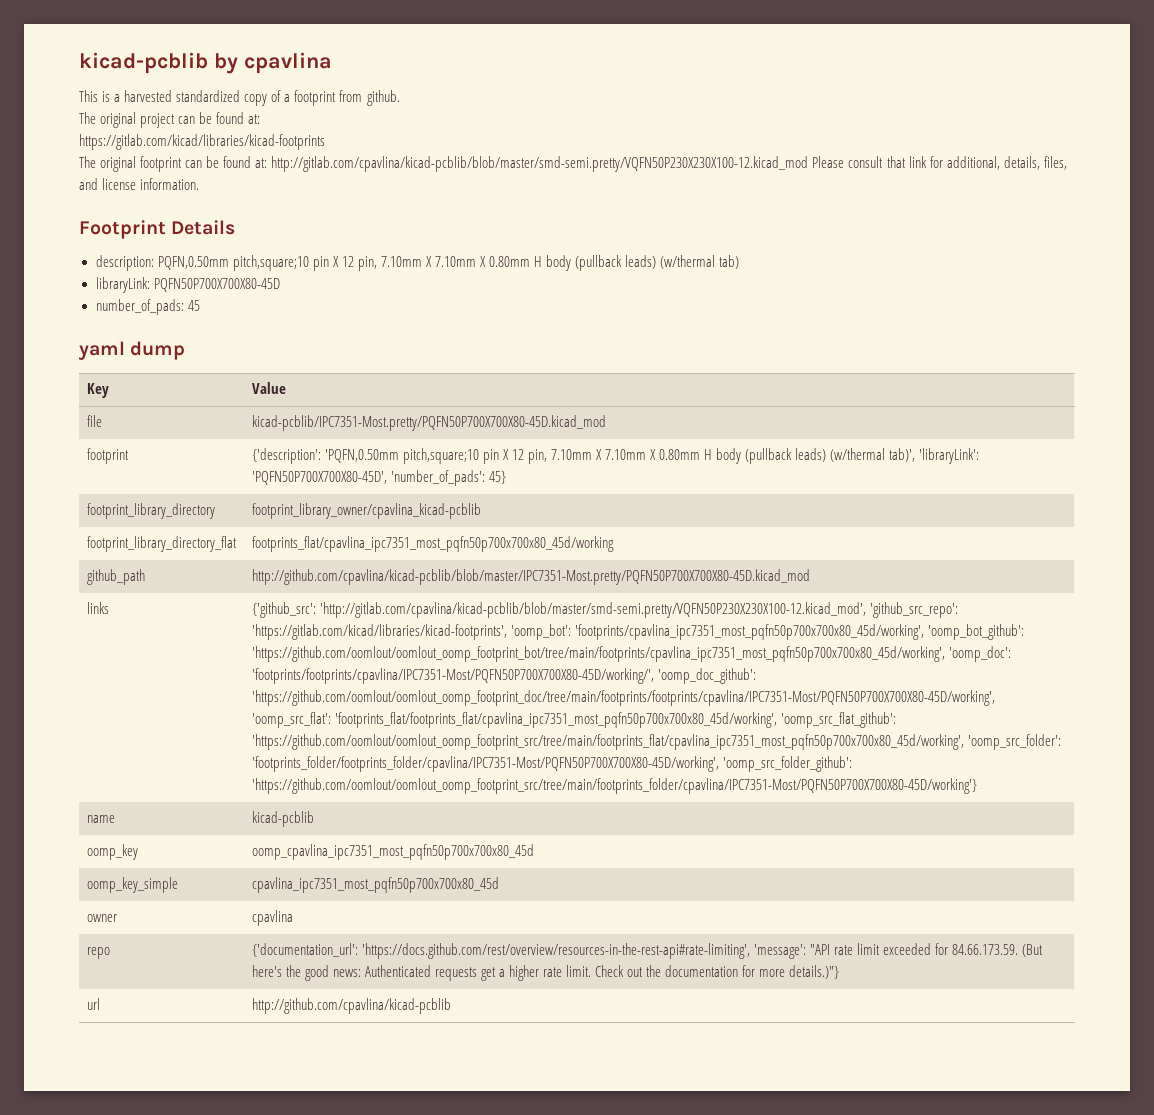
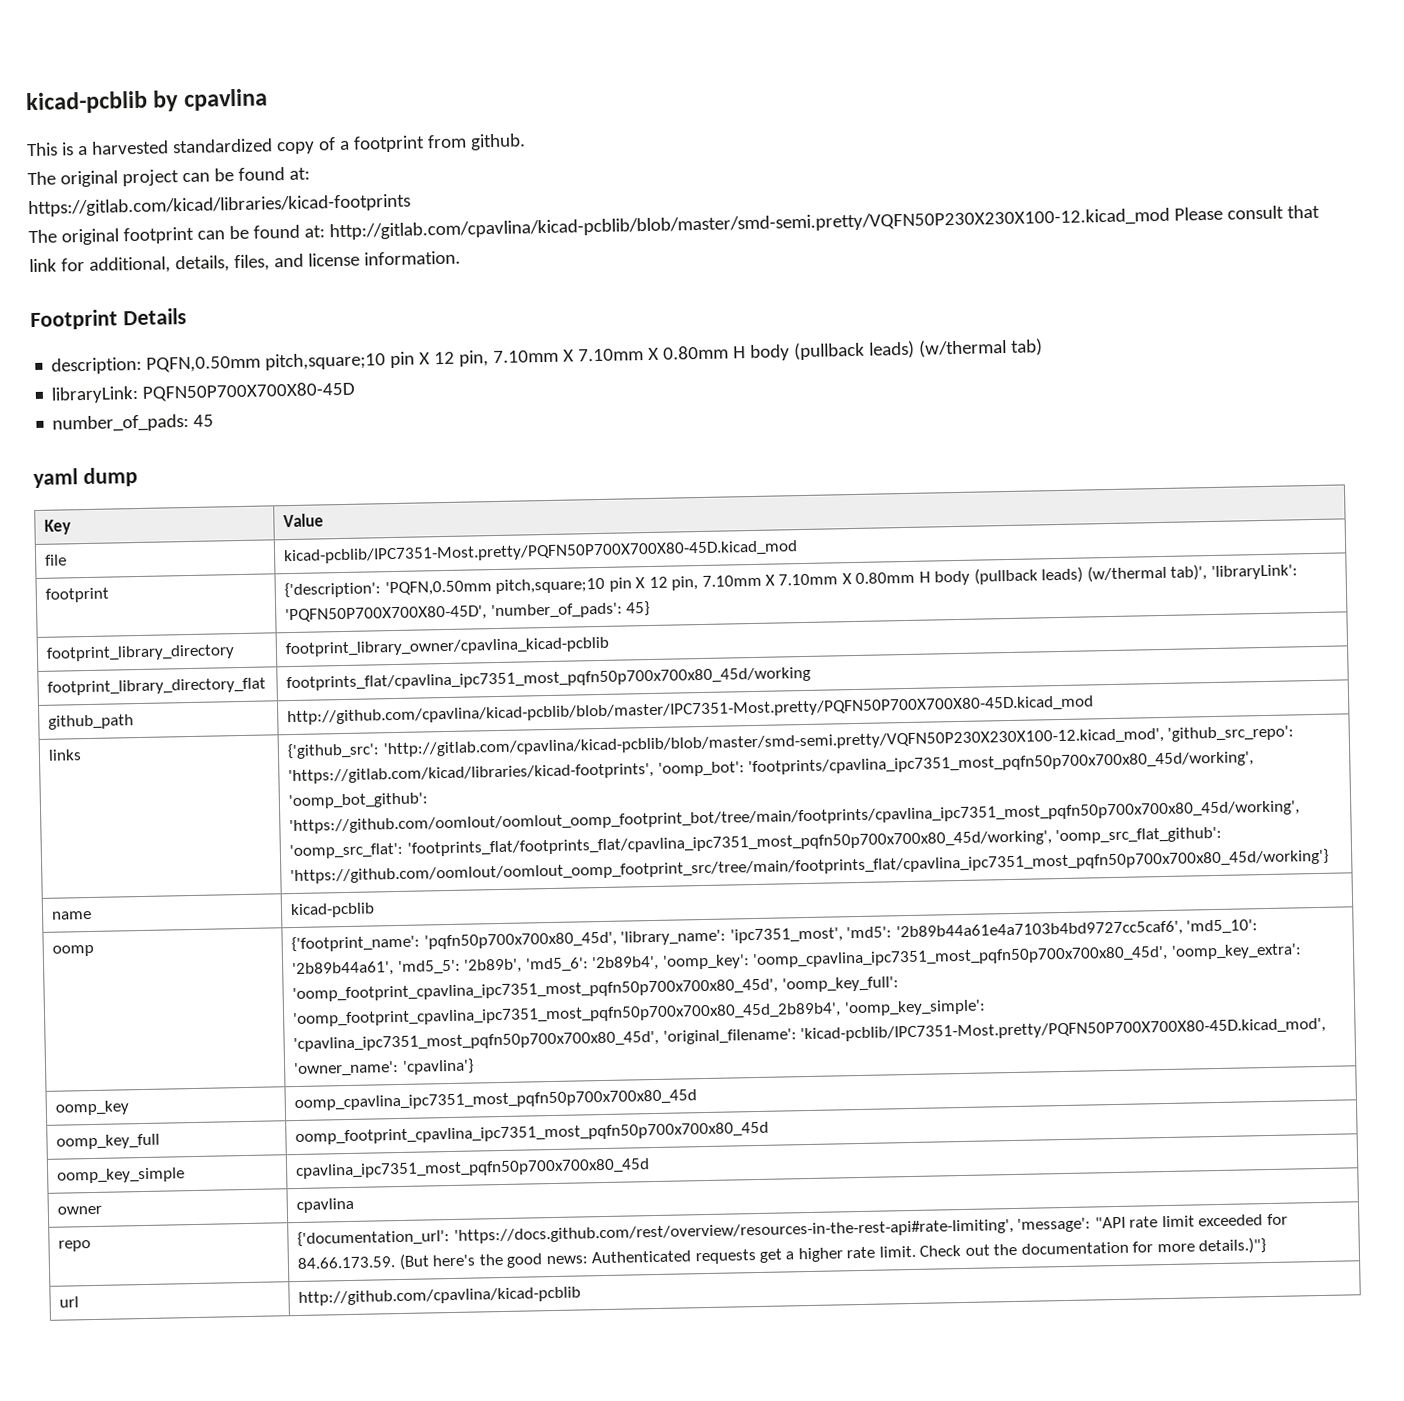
- links | {'github_src': 'http://gitlab.com/cpavlina/kicad-pcblib/blob/master/smd-semi.pretty/VQFN50P230X230X100-12.kicad_mod', 'github_src_repo': 'https://gitlab.com/kicad/libraries/kicad-footprints', 'oomp_bot': 'footprints/cpavlina_ipc7351_most_pqfn50p700x700x80_45d/working', 'oomp_bot_github': 'https://github.com/oomlout/oomlout_oomp_footprint_bot/tree/main/footprints/cpavlina_ipc7351_most_pqfn50p700x700x80_45d/working', 'oomp_doc': 'footprints/footprints/cpavlina/IPC7351-Most/PQFN50P700X700X80-45D/working/', 'oomp_doc_github': 'https://github.com/oomlout/oomlout_oomp_footprint_doc/tree/main/footprints/footprints/cpavlina/IPC7351-Most/PQFN50P700X700X80-45D/working', 'oomp_src_flat': 'footprints_flat/footprints_flat/cpavlina_ipc7351_most_pqfn50p700x700x80_45d/working', 'oomp_src_flat_github': 'https://github.com/oomlout/oomlout_oomp_footprint_src/tree/main/footprints_flat/cpavlina_ipc7351_most_pqfn50p700x700x80_45d/working', 'oomp_src_folder': 'footprints_folder/footprints_folder/cpavlina/IPC7351-Most/PQFN50P700X700X80-45D/working', 'oomp_src_folder_github': 'https://github.com/oomlout/oomlout_oomp_footprint_src/tree/main/footprints_folder/cpavlina/IPC7351-Most/PQFN50P700X700X80-45D/working'}
+ links | {'github_src': 'http://gitlab.com/cpavlina/kicad-pcblib/blob/master/smd-semi.pretty/VQFN50P230X230X100-12.kicad_mod', 'github_src_repo': 'https://gitlab.com/kicad/libraries/kicad-footprints', 'oomp_bot': 'footprints/cpavlina_ipc7351_most_pqfn50p700x700x80_45d/working', 'oomp_bot_github': 'https://github.com/oomlout/oomlout_oomp_footprint_bot/tree/main/footprints/cpavlina_ipc7351_most_pqfn50p700x700x80_45d/working', 'oomp_src_flat': 'footprints_flat/footprints_flat/cpavlina_ipc7351_most_pqfn50p700x700x80_45d/working', 'oomp_src_flat_github': 'https://github.com/oomlout/oomlout_oomp_footprint_src/tree/main/footprints_flat/cpavlina_ipc7351_most_pqfn50p700x700x80_45d/working'}
  name | kicad-pcblib
+ oomp | {'footprint_name': 'pqfn50p700x700x80_45d', 'library_name': 'ipc7351_most', 'md5': '2b89b44a61e4a7103b4bd9727cc5caf6', 'md5_10': '2b89b44a61', 'md5_5': '2b89b', 'md5_6': '2b89b4', 'oomp_key': 'oomp_cpavlina_ipc7351_most_pqfn50p700x700x80_45d', 'oomp_key_extra': 'oomp_footprint_cpavlina_ipc7351_most_pqfn50p700x700x80_45d', 'oomp_key_full': 'oomp_footprint_cpavlina_ipc7351_most_pqfn50p700x700x80_45d_2b89b4', 'oomp_key_simple': 'cpavlina_ipc7351_most_pqfn50p700x700x80_45d', 'original_filename': 'kicad-pcblib/IPC7351-Most.pretty/PQFN50P700X700X80-45D.kicad_mod', 'owner_name': 'cpavlina'}
+ oomp_key_full | oomp_footprint_cpavlina_ipc7351_most_pqfn50p700x700x80_45d

